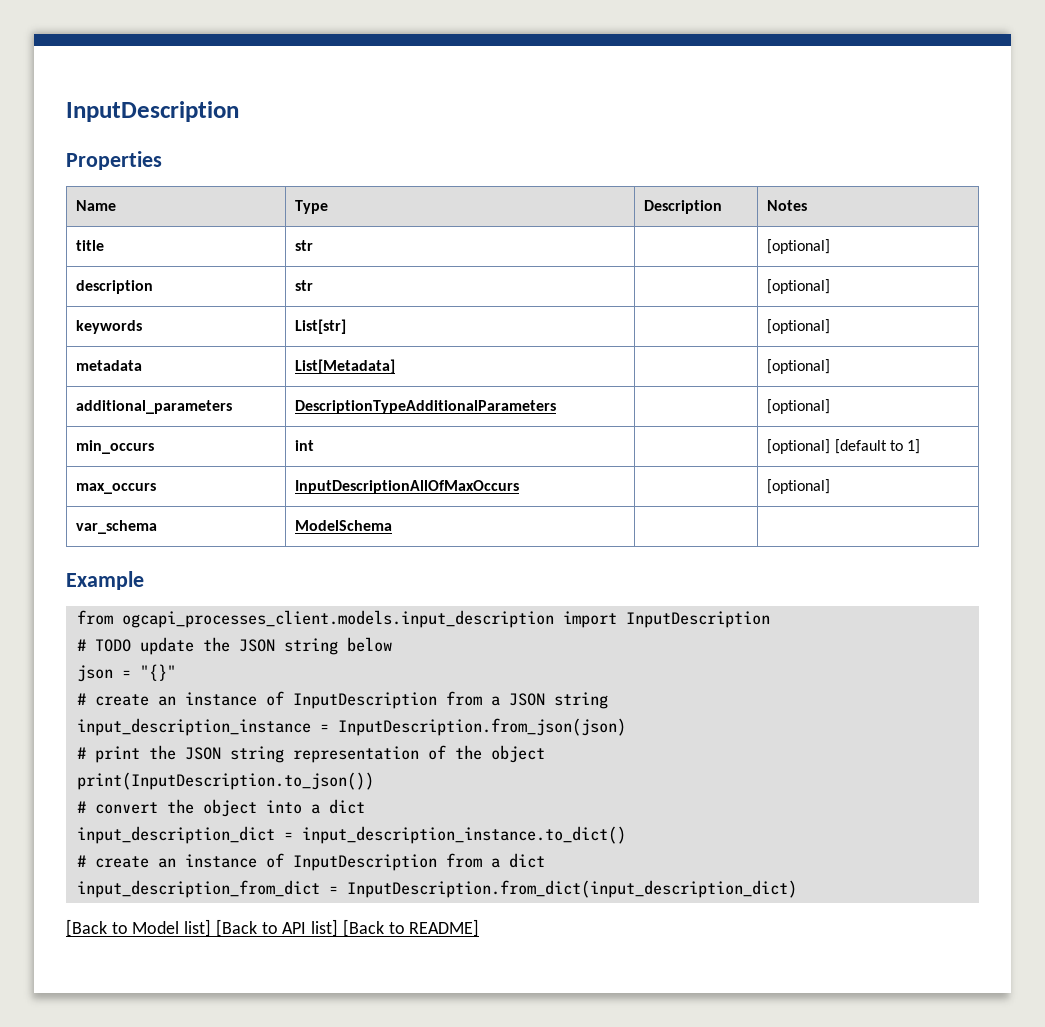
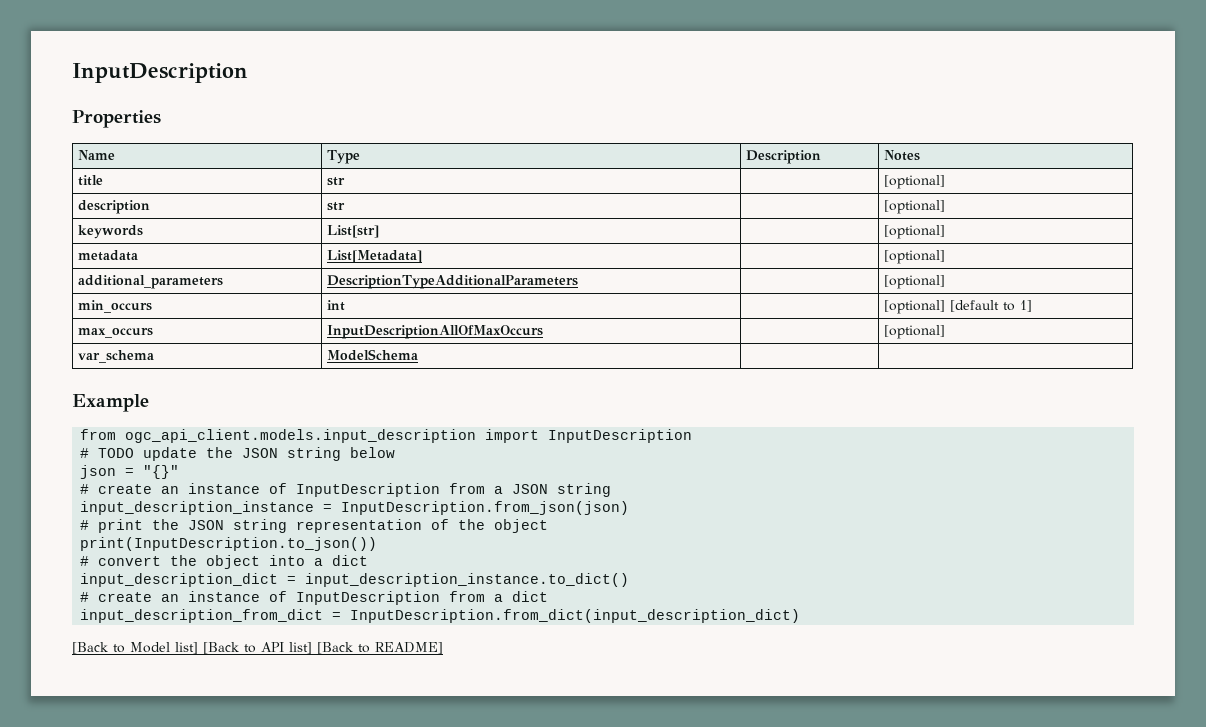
- from ogcapi_processes_client.models.input_description import InputDescription
+ from ogc_api_client.models.input_description import InputDescription

